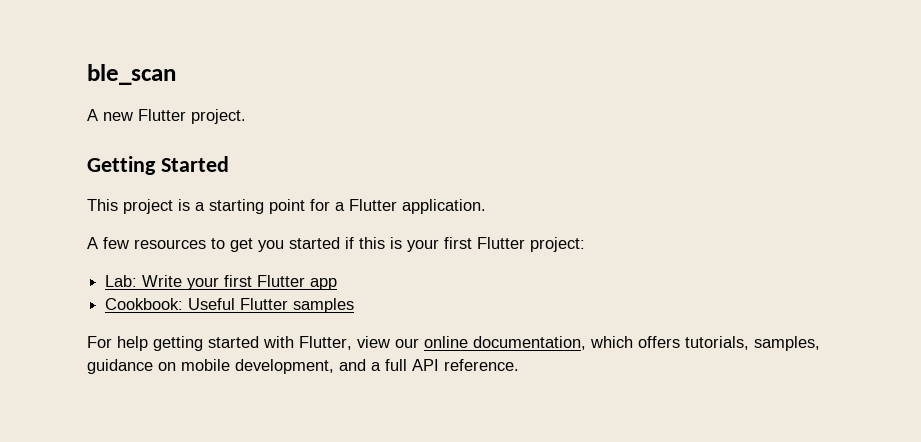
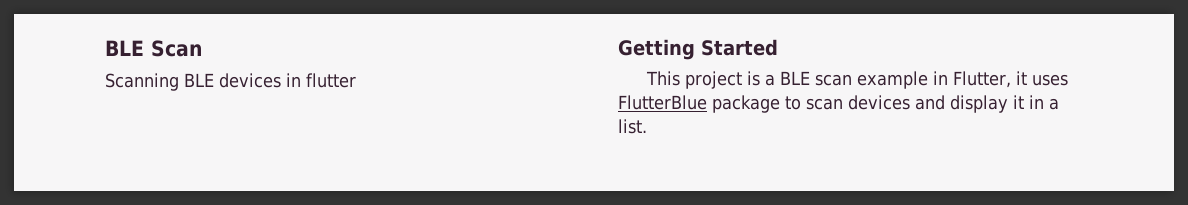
- ble_scan
- A new Flutter project.
+ BLE Scan
+ Scanning BLE devices in flutter
- This project is a starting point for a Flutter application.
- A few resources to get you started if this is your first Flutter project:
- Lab: Write your first Flutter app
- Cookbook: Useful Flutter samples
- For help getting started with Flutter, view our online documentation, which offers tutorials, samples, guidance on mobile development, and a full API reference.
+ This project is a BLE scan example in Flutter, it uses FlutterBlue package to scan devices and display it in a list.

